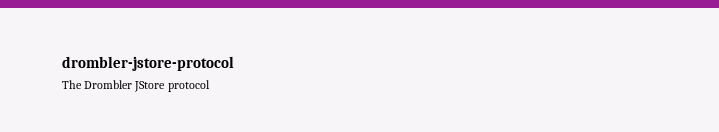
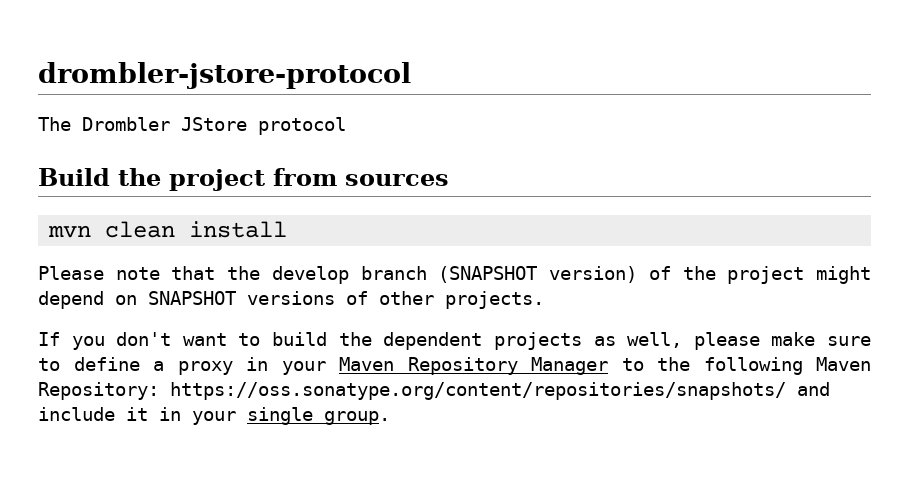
+ Build the project from sources
+ mvn clean install
+ Please note that the develop branch (SNAPSHOT version) of the project might depend on SNAPSHOT versions of other projects.
+ If you don't want to build the dependent projects as well, please make sure to define a proxy in your Maven Repository Manager to the following Maven Repository: https://oss.sonatype.org/content/repositories/snapshots/ and include it in your single group.

